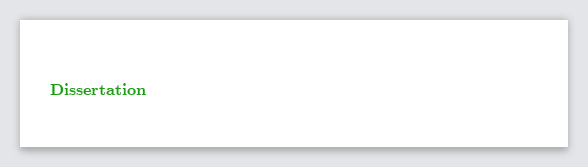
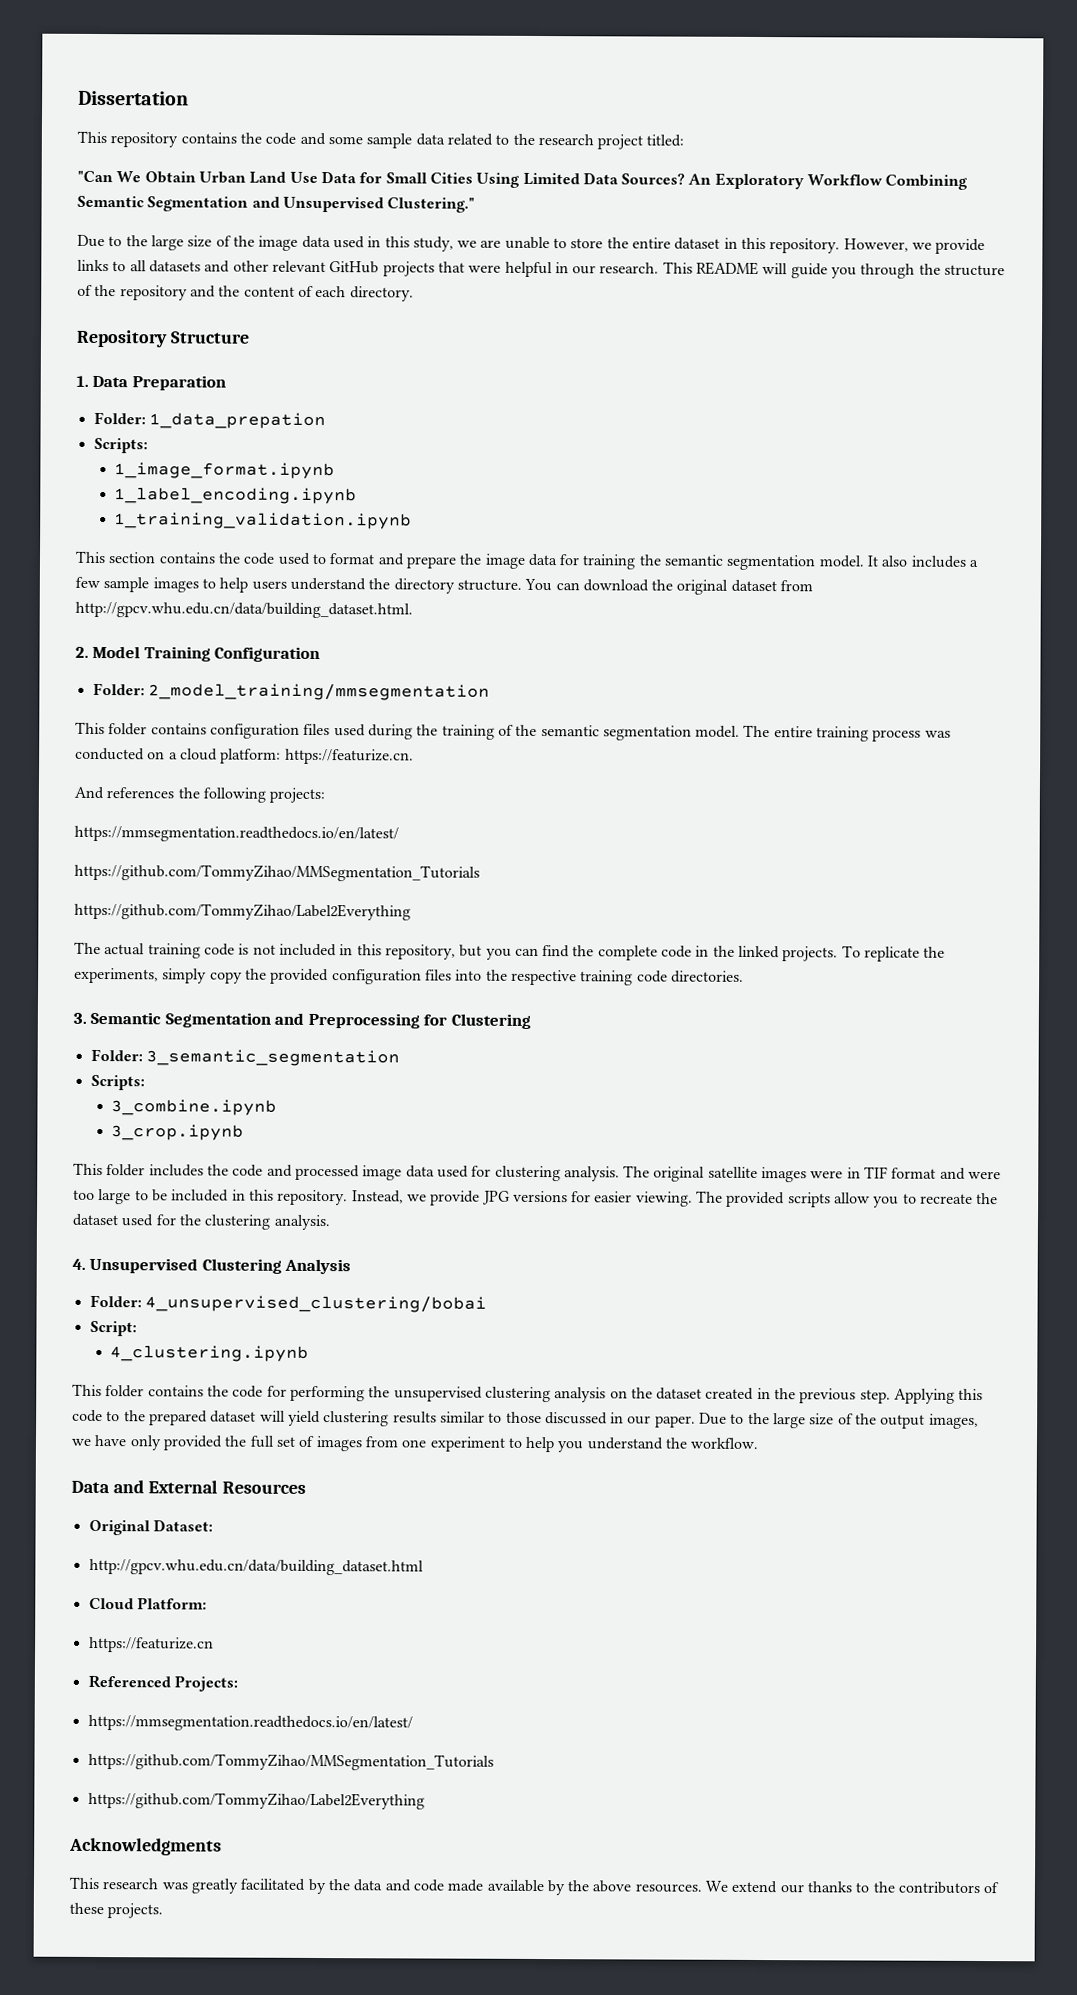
+ This repository contains the code and some sample data related to the research project titled:
+ "Can We Obtain Urban Land Use Data for Small Cities Using Limited Data Sources? An Exploratory Workflow Combining Semantic Segmentation and Unsupervised Clustering."
+ Due to the large size of the image data used in this study, we are unable to store the entire dataset in this repository. However, we provide links to all datasets and other relevant GitHub projects that were helpful in our research. This README will guide you through the structure of the repository and the content of each directory.
+ Repository Structure
+ 1. Data Preparation
+ Folder: 1_data_prepation
+ Scripts:
+ 1_image_format.ipynb
+ 1_label_encoding.ipynb
+ 1_training_validation.ipynb
+ This section contains the code used to format and prepare the image data for training the semantic segmentation model. It also includes a few sample images to help users understand the directory structure. You can download the original dataset from http://gpcv.whu.edu.cn/data/building_dataset.html.
+ 2. Model Training Configuration
+ Folder: 2_model_training/mmsegmentation
+ This folder contains configuration files used during the training of the semantic segmentation model. The entire training process was conducted on a cloud platform: https://featurize.cn.
+ And references the following projects:
+ https://mmsegmentation.readthedocs.io/en/latest/
+ https://github.com/TommyZihao/MMSegmentation_Tutorials
+ https://github.com/TommyZihao/Label2Everything
+ The actual training code is not included in this repository, but you can find the complete code in the linked projects. To replicate the experiments, simply copy the provided configuration files into the respective training code directories.
+ 3. Semantic Segmentation and Preprocessing for Clustering
+ Folder: 3_semantic_segmentation
+ Scripts:
+ 3_combine.ipynb
+ 3_crop.ipynb
+ This folder includes the code and processed image data used for clustering analysis. The original satellite images were in TIF format and were too large to be included in this repository. Instead, we provide JPG versions for easier viewing. The provided scripts allow you to recreate the dataset used for the clustering analysis.
+ 4. Unsupervised Clustering Analysis
+ Folder: 4_unsupervised_clustering/bobai
+ Script:
+ 4_clustering.ipynb
+ This folder contains the code for performing the unsupervised clustering analysis on the dataset created in the previous step. Applying this code to the prepared dataset will yield clustering results similar to those discussed in our paper. Due to the large size of the output images, we have only provided the full set of images from one experiment to help you understand the workflow.
+ Data and External Resources
+ Original Dataset:
+ http://gpcv.whu.edu.cn/data/building_dataset.html
+ Cloud Platform:
+ https://featurize.cn
+ Referenced Projects:
+ https://mmsegmentation.readthedocs.io/en/latest/
+ https://github.com/TommyZihao/MMSegmentation_Tutorials
+ https://github.com/TommyZihao/Label2Everything
+ Acknowledgments
+ This research was greatly facilitated by the data and code made available by the above resources. We extend our thanks to the contributors of these projects.

